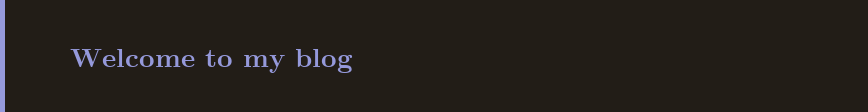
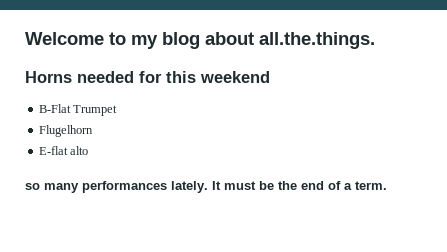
- Welcome to my blog
+ Welcome to my blog about all.the.things.
+ Horns needed for this weekend
+ B-Flat Trumpet
+ Flugelhorn
+ E-flat alto
+ so many performances lately. It must be the end of a term.

